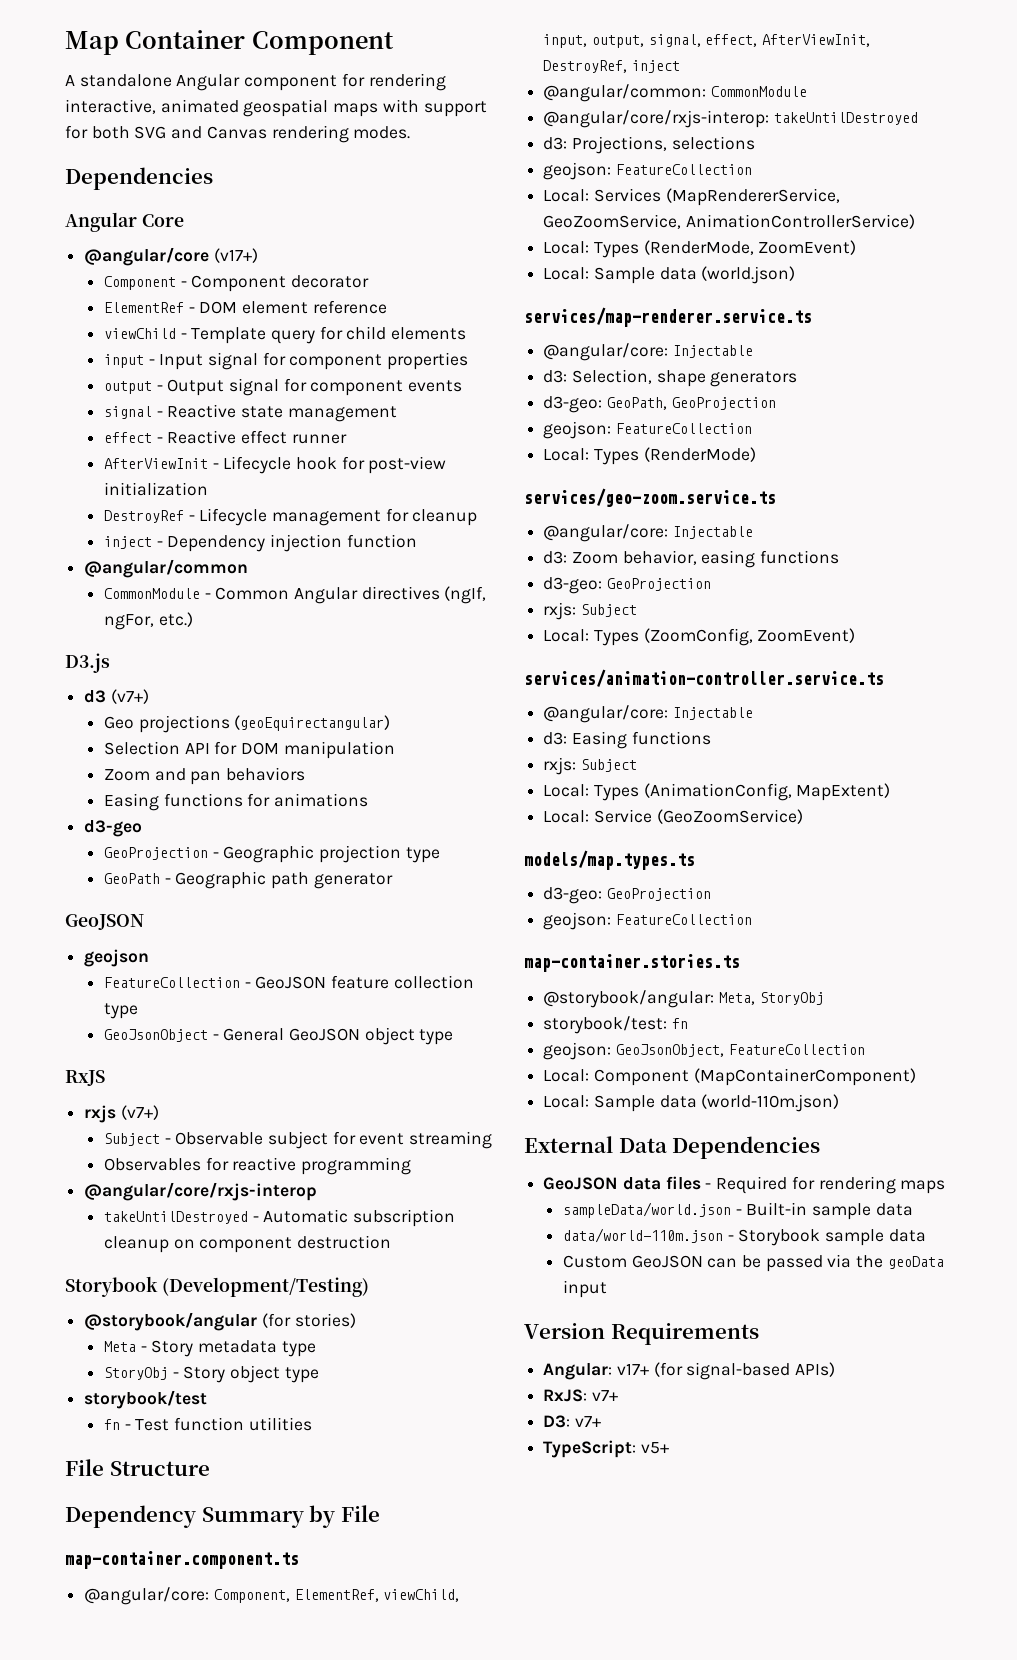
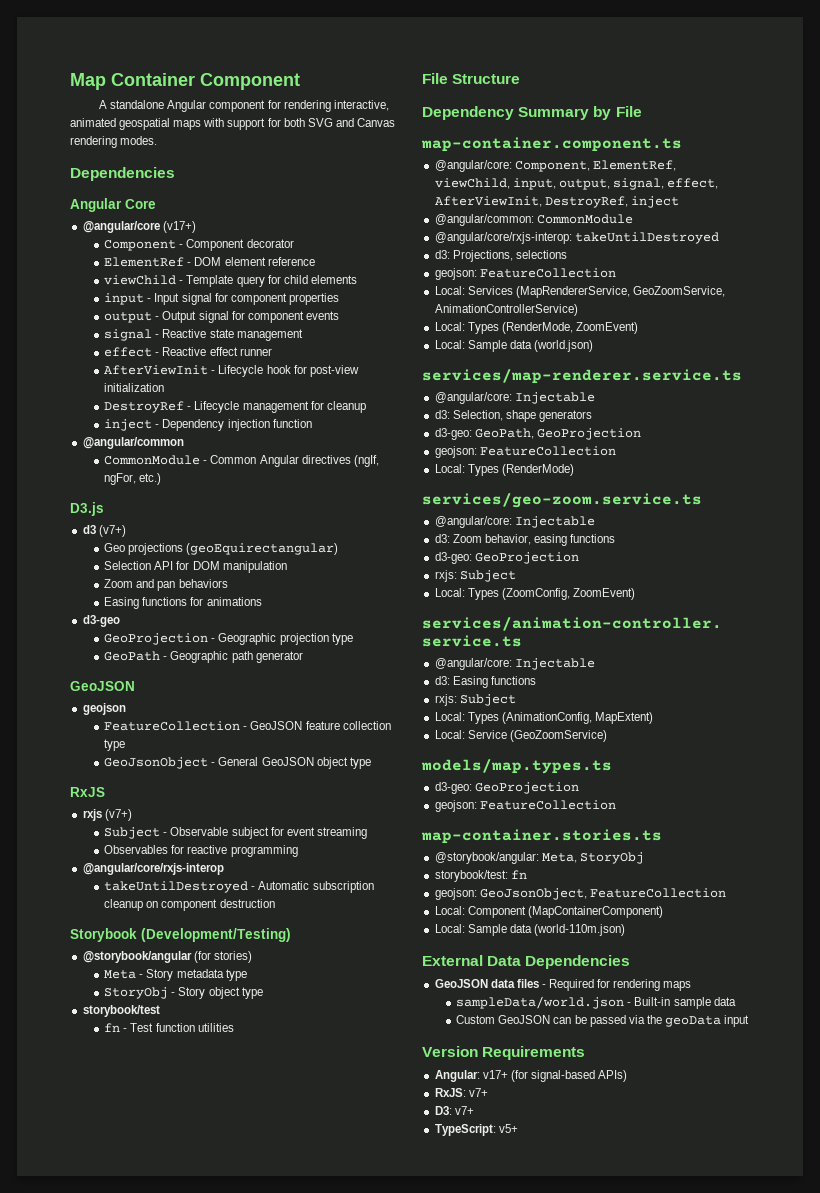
- data/world-110m.json - Storybook sample data

